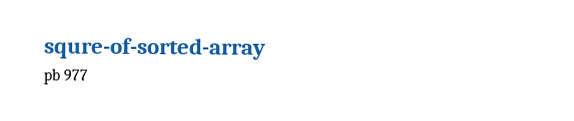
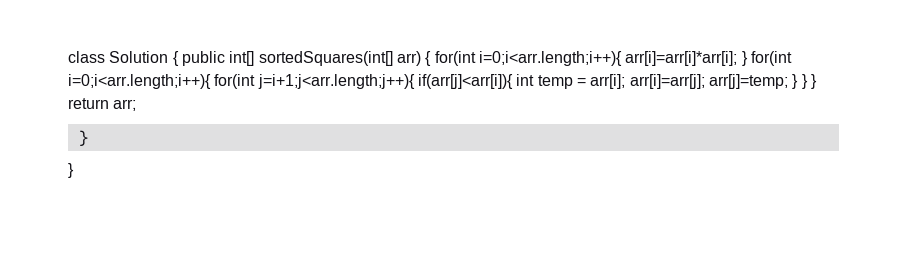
- squre-of-sorted-array
- pb 977
+ class Solution { public int[] sortedSquares(int[] arr) { for(int i=0;i<arr.length;i++){ arr[i]=arr[i]*arr[i]; } for(int i=0;i<arr.length;i++){ for(int j=i+1;j<arr.length;j++){ if(arr[j]<arr[i]){ int temp = arr[i]; arr[i]=arr[j]; arr[j]=temp; } } } return arr;
+ }
+ }

